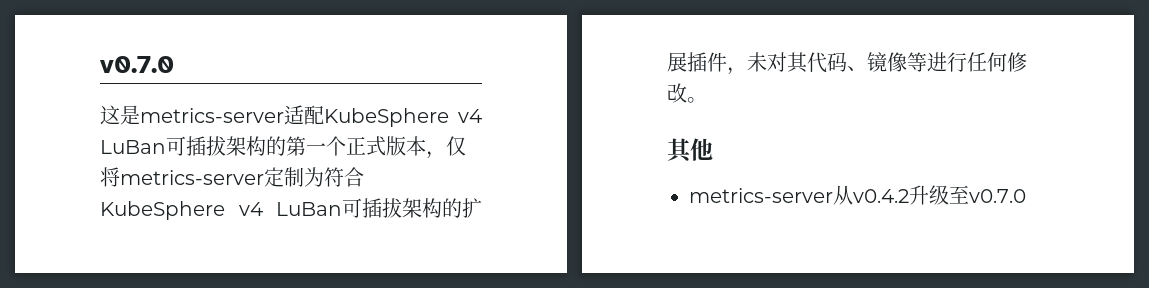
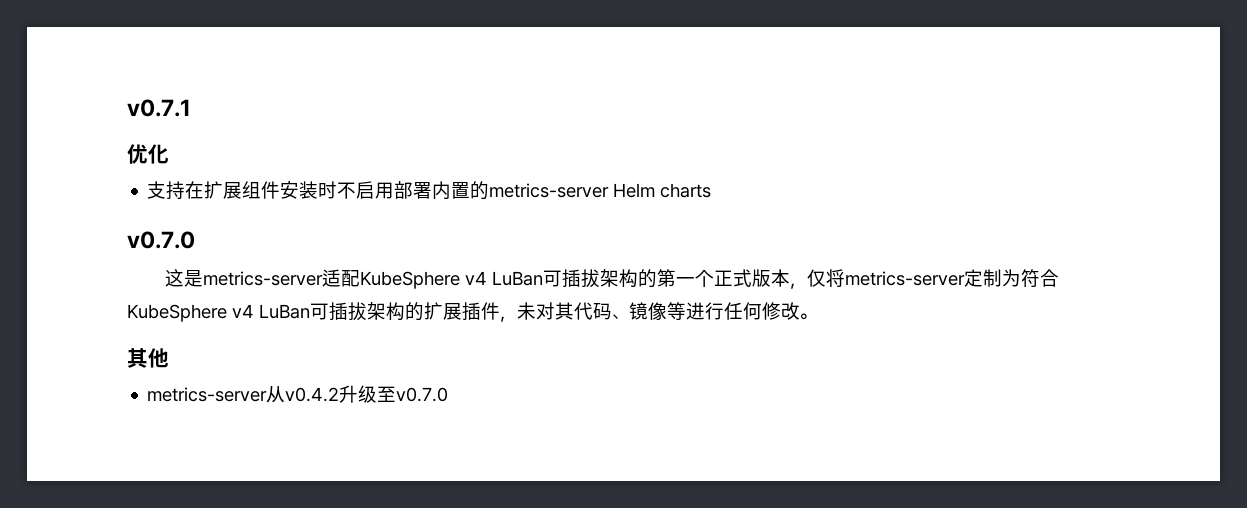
+ v0.7.1
+ 优化
+ 支持在扩展组件安装时不启用部署内置的metrics-server Helm charts

